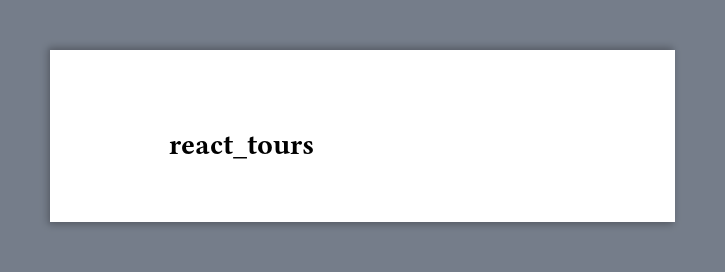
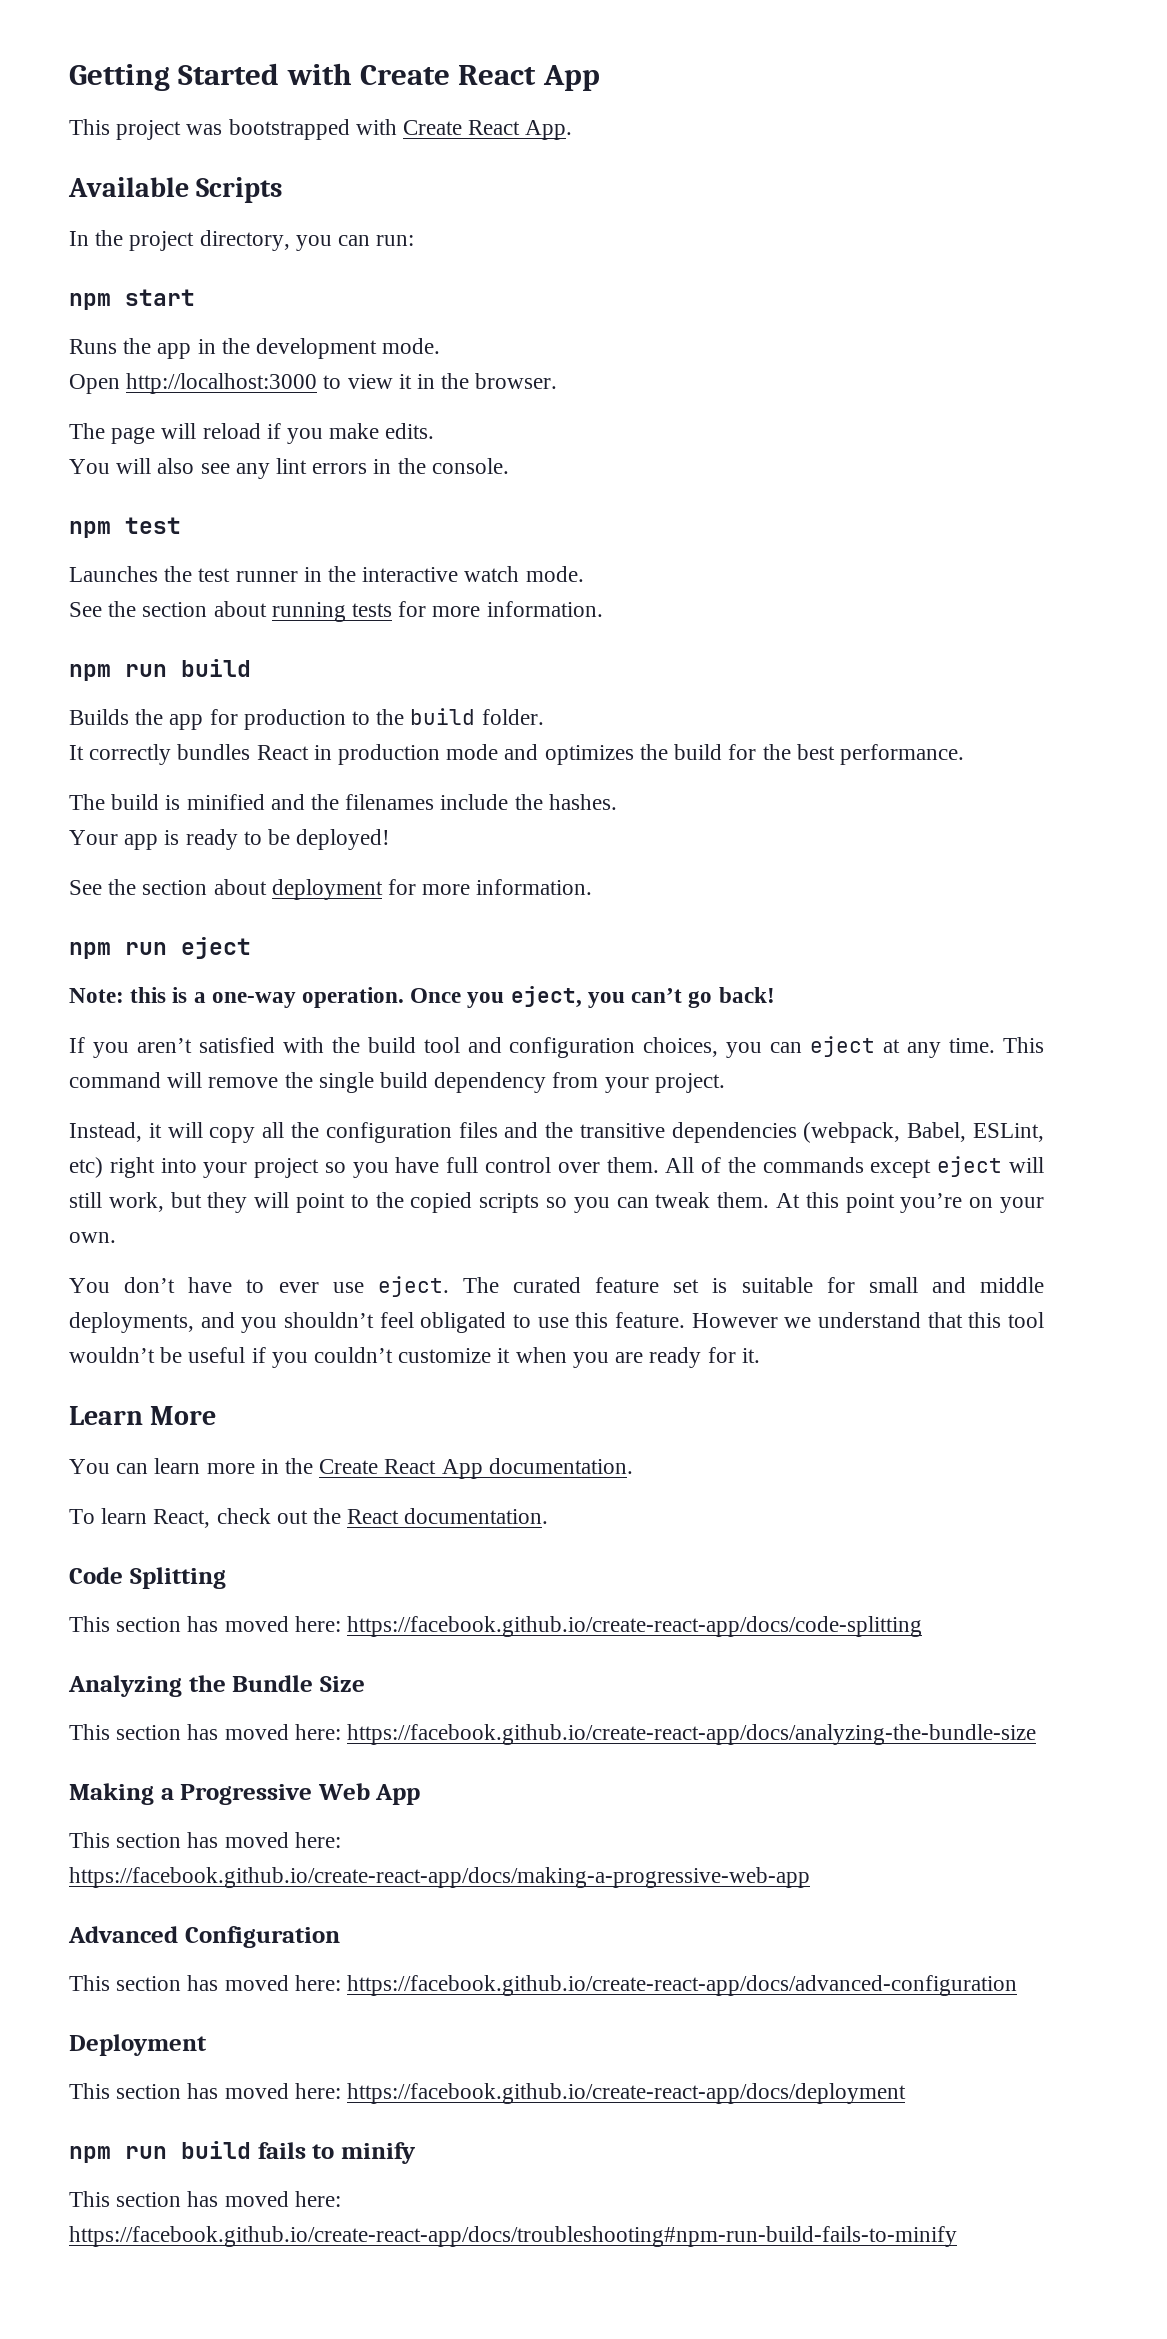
- react_tours
+ Getting Started with Create React App
+ This project was bootstrapped with Create React App.
+ Available Scripts
+ In the project directory, you can run:
+ npm start
+ Runs the app in the development mode.
+ Open http://localhost:3000 to view it in the browser.
+ The page will reload if you make edits.
+ You will also see any lint errors in the console.
+ npm test
+ Launches the test runner in the interactive watch mode.
+ See the section about running tests for more information.
+ npm run build
+ Builds the app for production to the build folder.
+ It correctly bundles React in production mode and optimizes the build for the best performance.
+ The build is minified and the filenames include the hashes.
+ Your app is ready to be deployed!
+ See the section about deployment for more information.
+ npm run eject
+ Note: this is a one-way operation. Once you eject, you can’t go back!
+ If you aren’t satisfied with the build tool and configuration choices, you can eject at any time. This command will remove the single build dependency from your project.
+ Instead, it will copy all the configuration files and the transitive dependencies (webpack, Babel, ESLint, etc) right into your project so you have full control over them. All of the commands except eject will still work, but they will point to the copied scripts so you can tweak them. At this point you’re on your own.
+ You don’t have to ever use eject. The curated feature set is suitable for small and middle deployments, and you shouldn’t feel obligated to use this feature. However we understand that this tool wouldn’t be useful if you couldn’t customize it when you are ready for it.
+ Learn More
+ You can learn more in the Create React App documentation.
+ To learn React, check out the React documentation.
+ Code Splitting
+ This section has moved here: https://facebook.github.io/create-react-app/docs/code-splitting
+ Analyzing the Bundle Size
+ This section has moved here: https://facebook.github.io/create-react-app/docs/analyzing-the-bundle-size
+ Making a Progressive Web App
+ This section has moved here: https://facebook.github.io/create-react-app/docs/making-a-progressive-web-app
+ Advanced Configuration
+ This section has moved here: https://facebook.github.io/create-react-app/docs/advanced-configuration
+ Deployment
+ This section has moved here: https://facebook.github.io/create-react-app/docs/deployment
+ npm run build fails to minify
+ This section has moved here: https://facebook.github.io/create-react-app/docs/troubleshooting#npm-run-build-fails-to-minify

